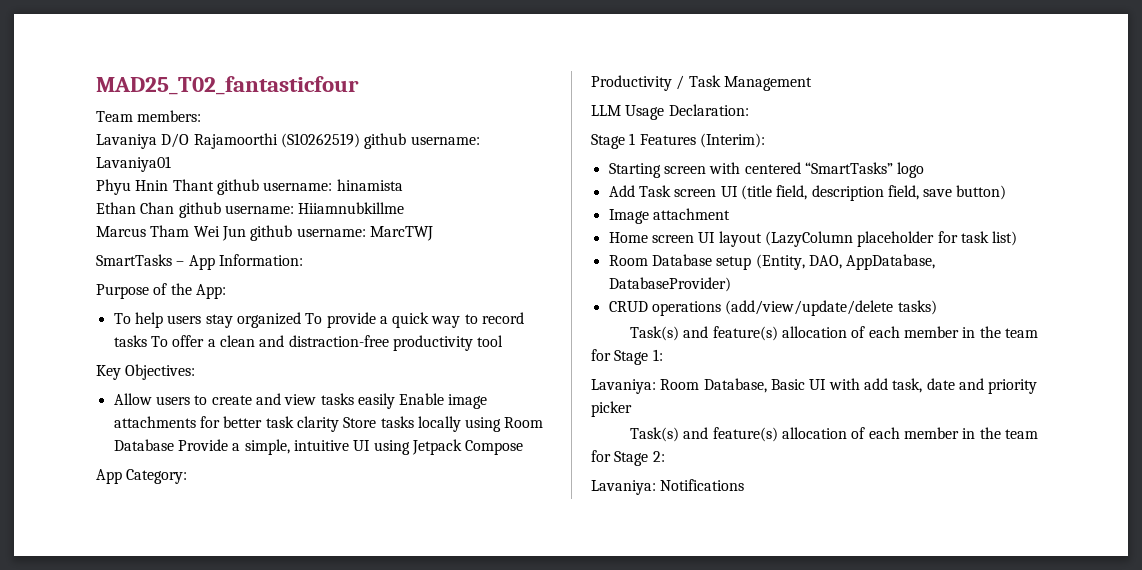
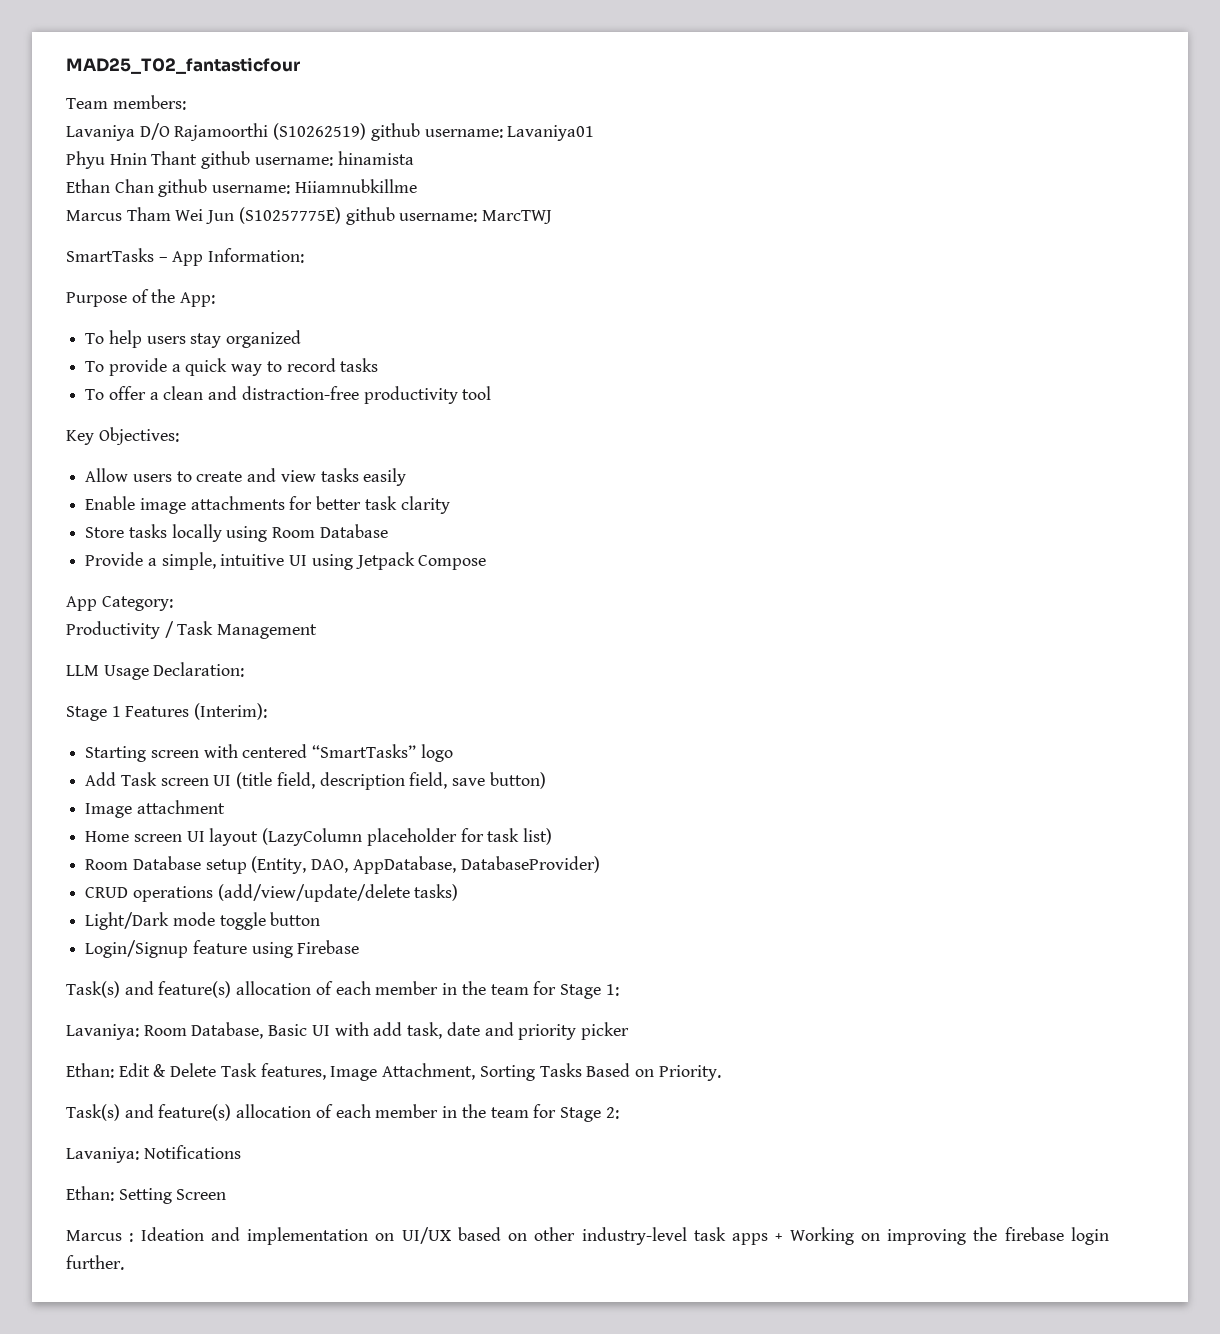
- Marcus Tham Wei Jun github username: MarcTWJ
+ Marcus Tham Wei Jun (S10257775E) github username: MarcTWJ
- To help users stay organized To provide a quick way to record tasks To offer a clean and distraction-free productivity tool
+ To help users stay organized
+ To provide a quick way to record tasks
+ To offer a clean and distraction-free productivity tool
- Allow users to create and view tasks easily Enable image attachments for better task clarity Store tasks locally using Room Database Provide a simple, intuitive UI using Jetpack Compose
+ Allow users to create and view tasks easily
+ Enable image attachments for better task clarity
+ Store tasks locally using Room Database
+ Provide a simple, intuitive UI using Jetpack Compose
+ Light/Dark mode toggle button
+ Login/Signup feature using Firebase
+ Ethan: Edit & Delete Task features, Image Attachment, Sorting Tasks Based on Priority.
+ Ethan: Setting Screen
+ Marcus : Ideation and implementation on UI/UX based on other industry-level task apps + Working on improving the firebase login further.

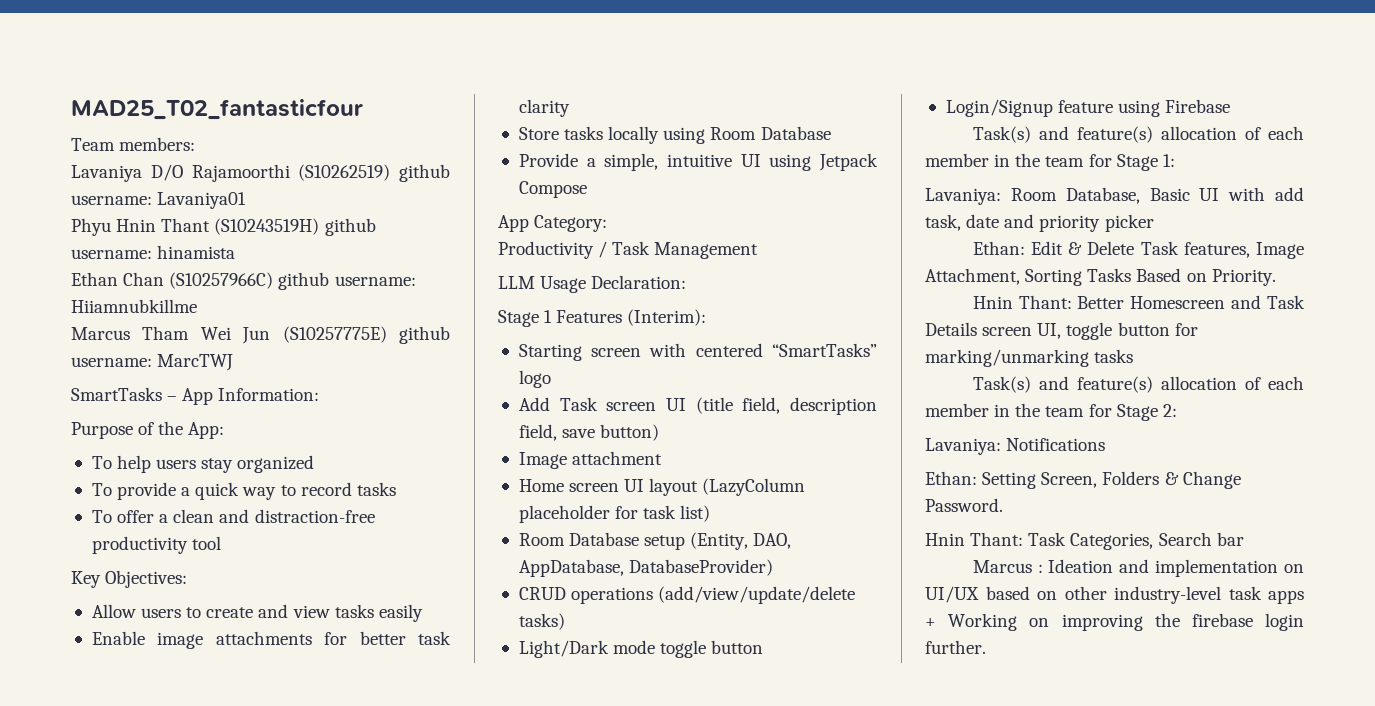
- Phyu Hnin Thant github username: hinamista
+ Phyu Hnin Thant (S10243519H) github username: hinamista
- Ethan Chan github username: Hiiamnubkillme
+ Ethan Chan (S10257966C) github username: Hiiamnubkillme
+ Hnin Thant: Better Homescreen and Task Details screen UI, toggle button for marking/unmarking tasks
- Ethan: Setting Screen
+ Ethan: Setting Screen, Folders & Change Password.
+ Hnin Thant: Task Categories, Search bar

